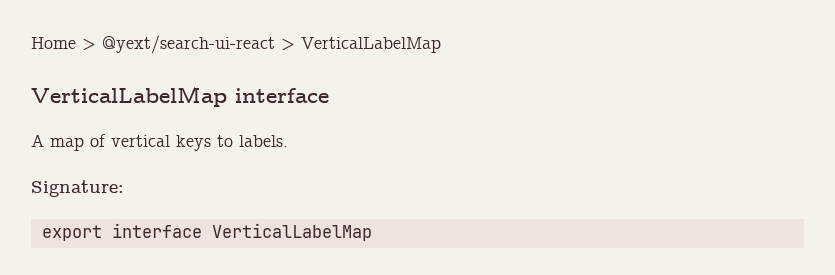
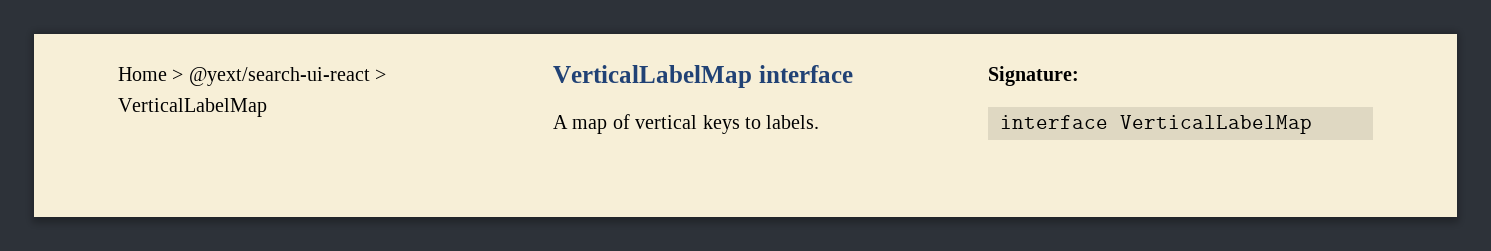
- export interface VerticalLabelMap
+ interface VerticalLabelMap

